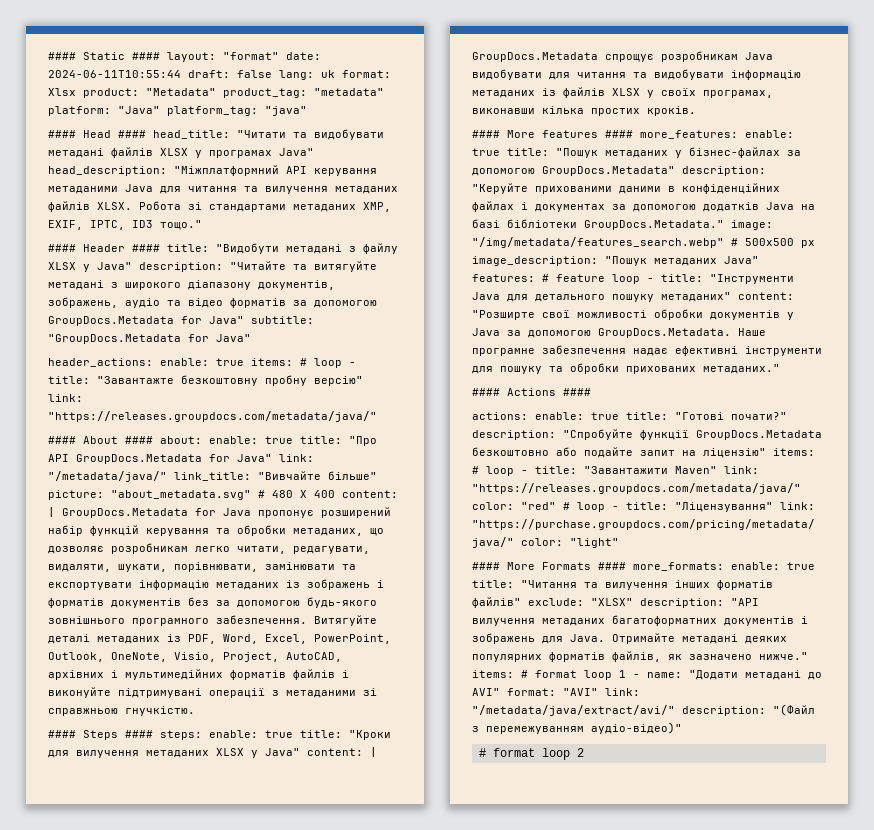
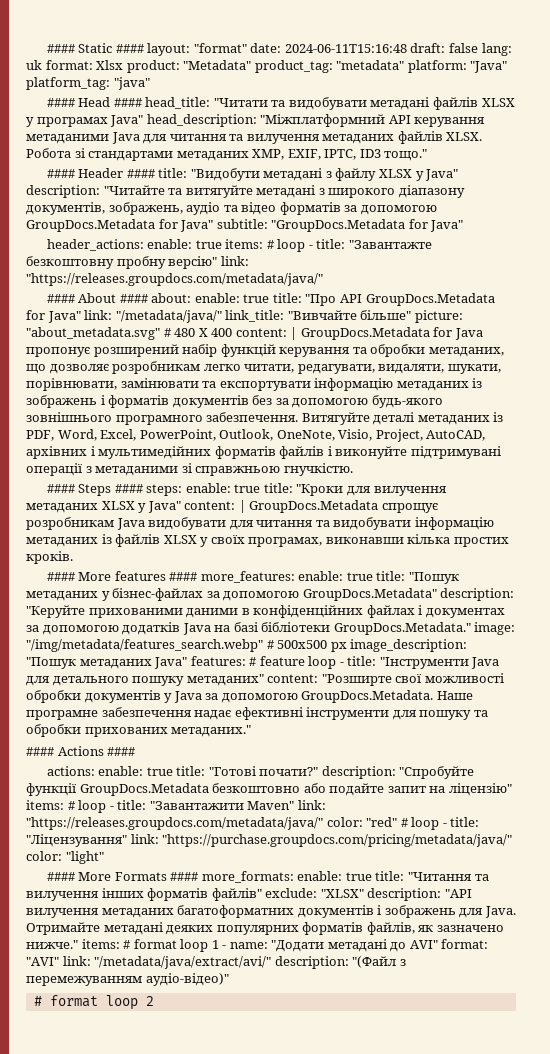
- #### Static #### layout: "format" date: 2024-06-11T10:55:44 draft: false lang: uk format: Xlsx product: "Metadata" product_tag: "metadata" platform: "Java" platform_tag: "java"
+ #### Static #### layout: "format" date: 2024-06-11T15:16:48 draft: false lang: uk format: Xlsx product: "Metadata" product_tag: "metadata" platform: "Java" platform_tag: "java"

